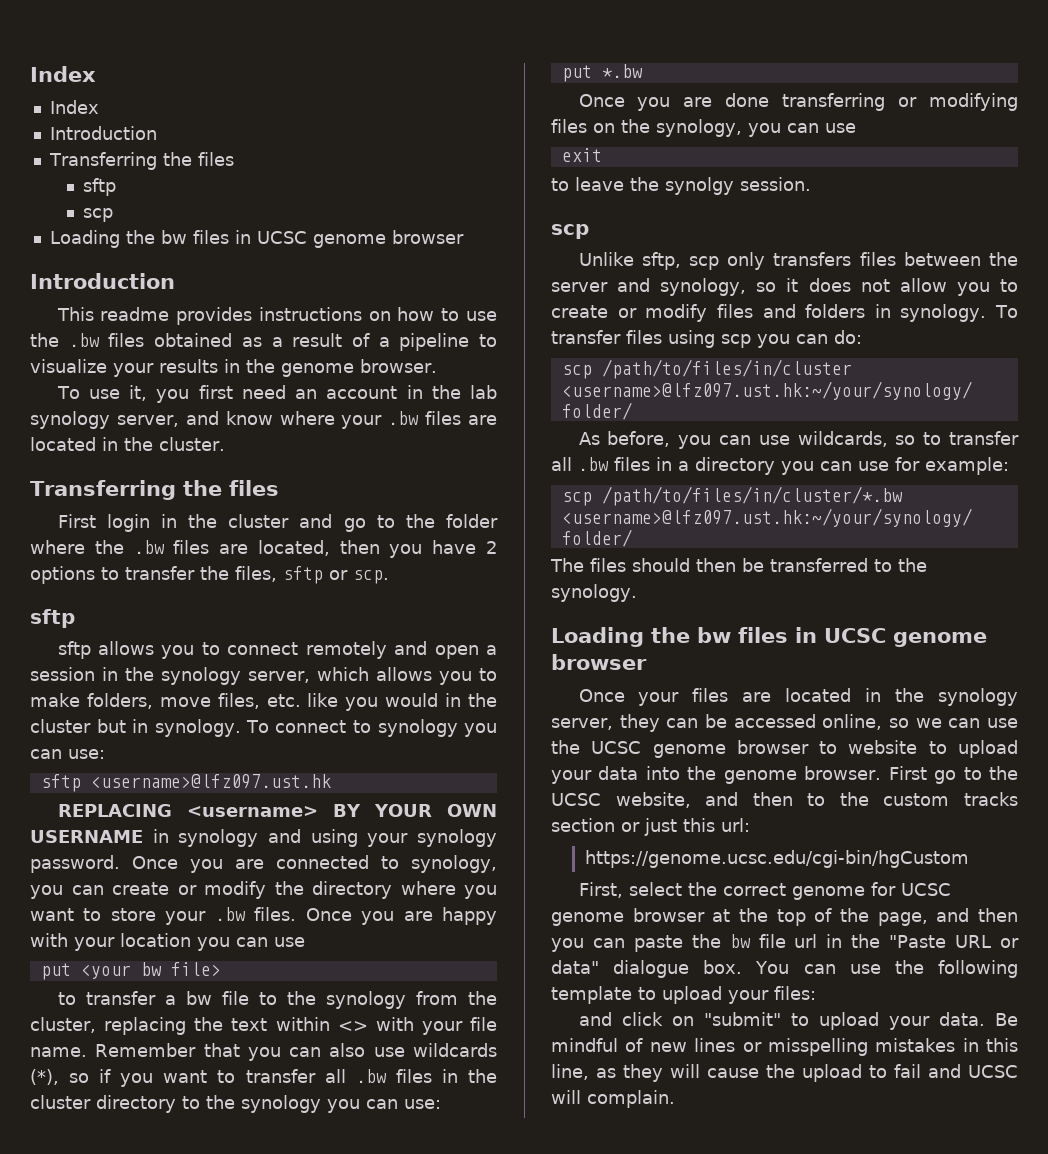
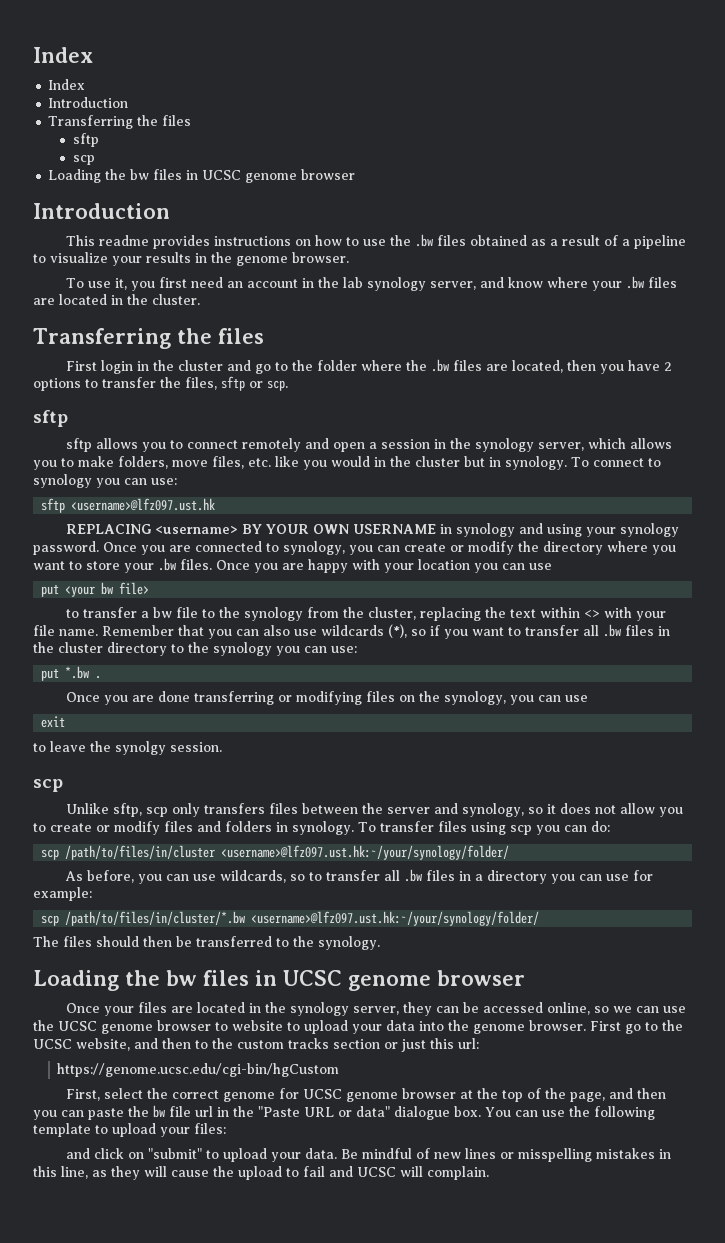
- put *.bw
+ put *.bw .

